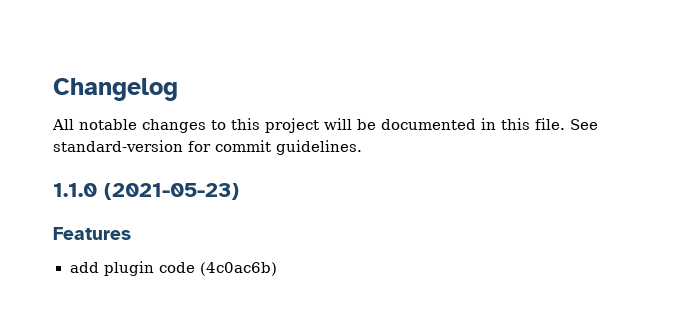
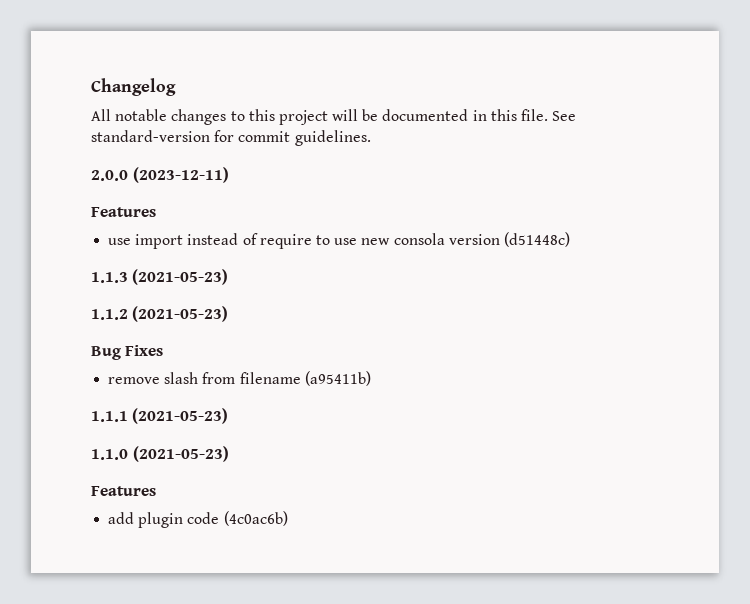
+ 2.0.0 (2023-12-11)
+ Features
+ use import instead of require to use new consola version (d51448c)
+ 1.1.3 (2021-05-23)
+ 1.1.2 (2021-05-23)
+ Bug Fixes
+ remove slash from filename (a95411b)
+ 1.1.1 (2021-05-23)

